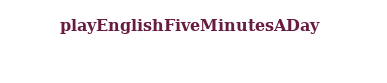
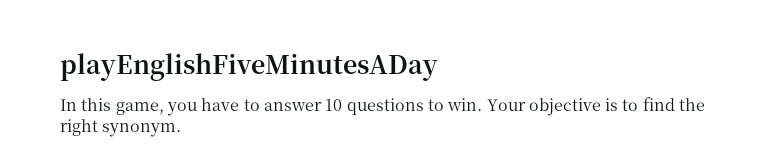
+ In this game, you have to answer 10 questions to win. Your objective is to find the right synonym.

